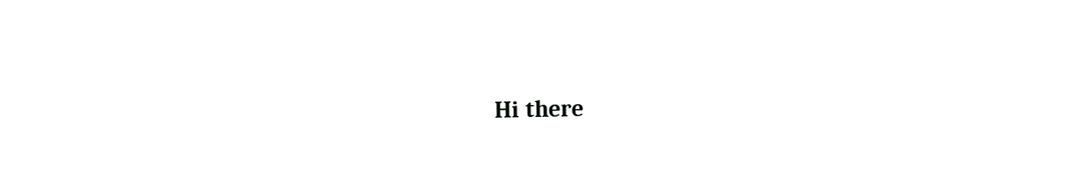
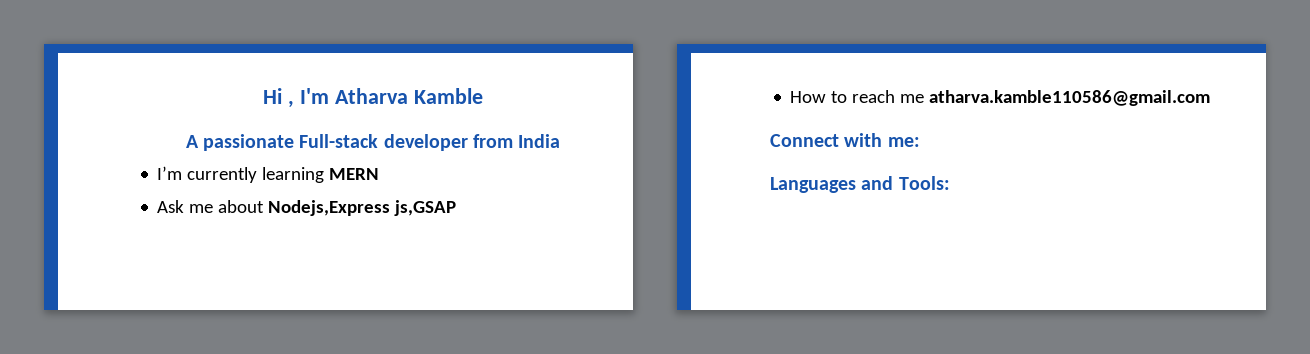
- Hi there
+ Hi , I'm Atharva Kamble
+ A passionate Full-stack developer from India
+ I’m currently learning MERN
+ Ask me about Nodejs,Express js,GSAP
+ How to reach me atharva.kamble110586@gmail.com
+ Connect with me:
+ Languages and Tools:

